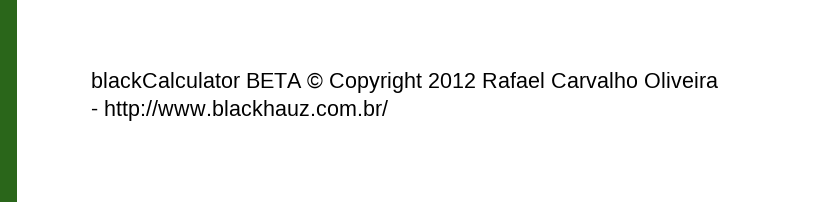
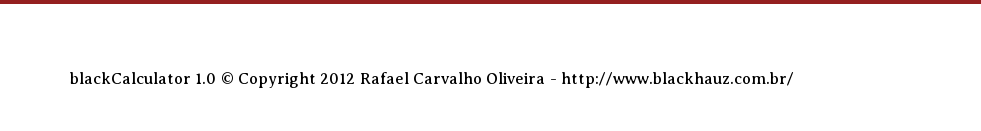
- blackCalculator BETA © Copyright 2012 Rafael Carvalho Oliveira - http://www.blackhauz.com.br/
+ blackCalculator 1.0 © Copyright 2012 Rafael Carvalho Oliveira - http://www.blackhauz.com.br/

